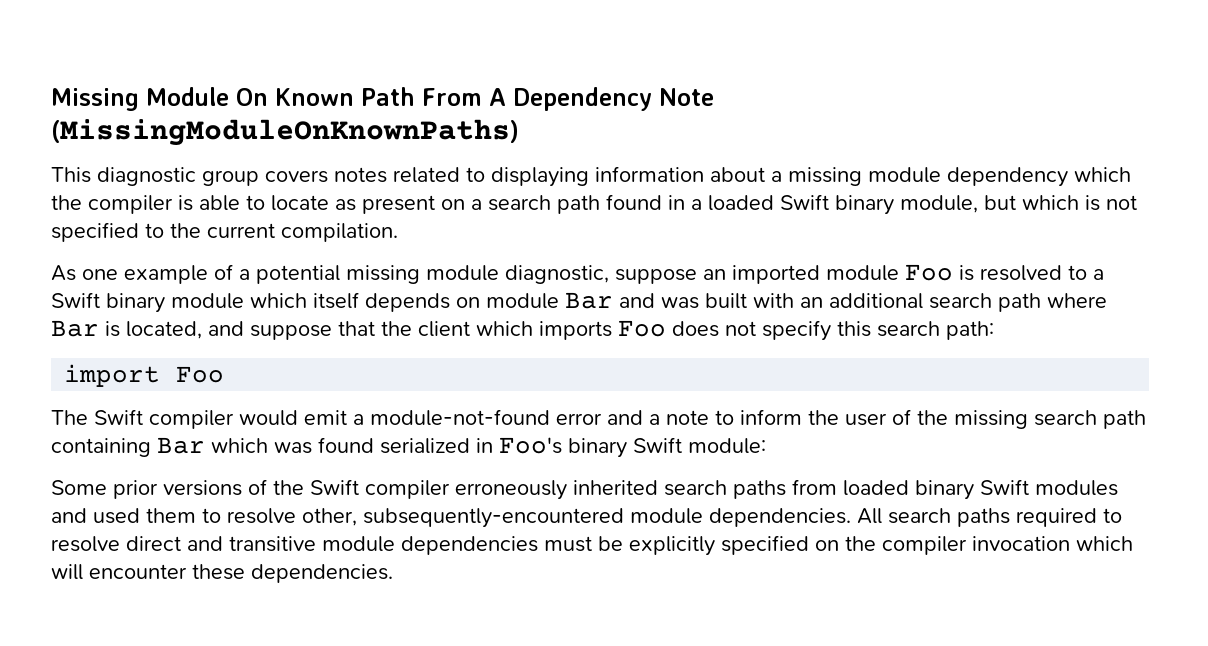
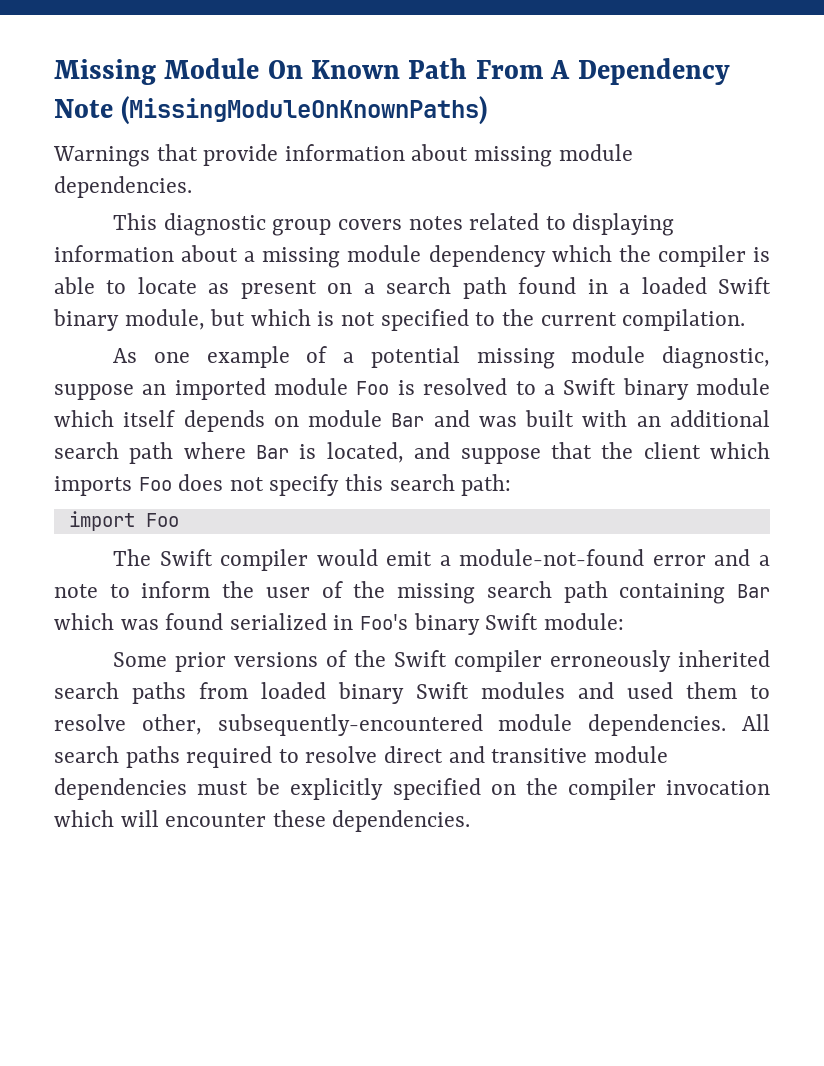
+ Warnings that provide information about missing module dependencies.

